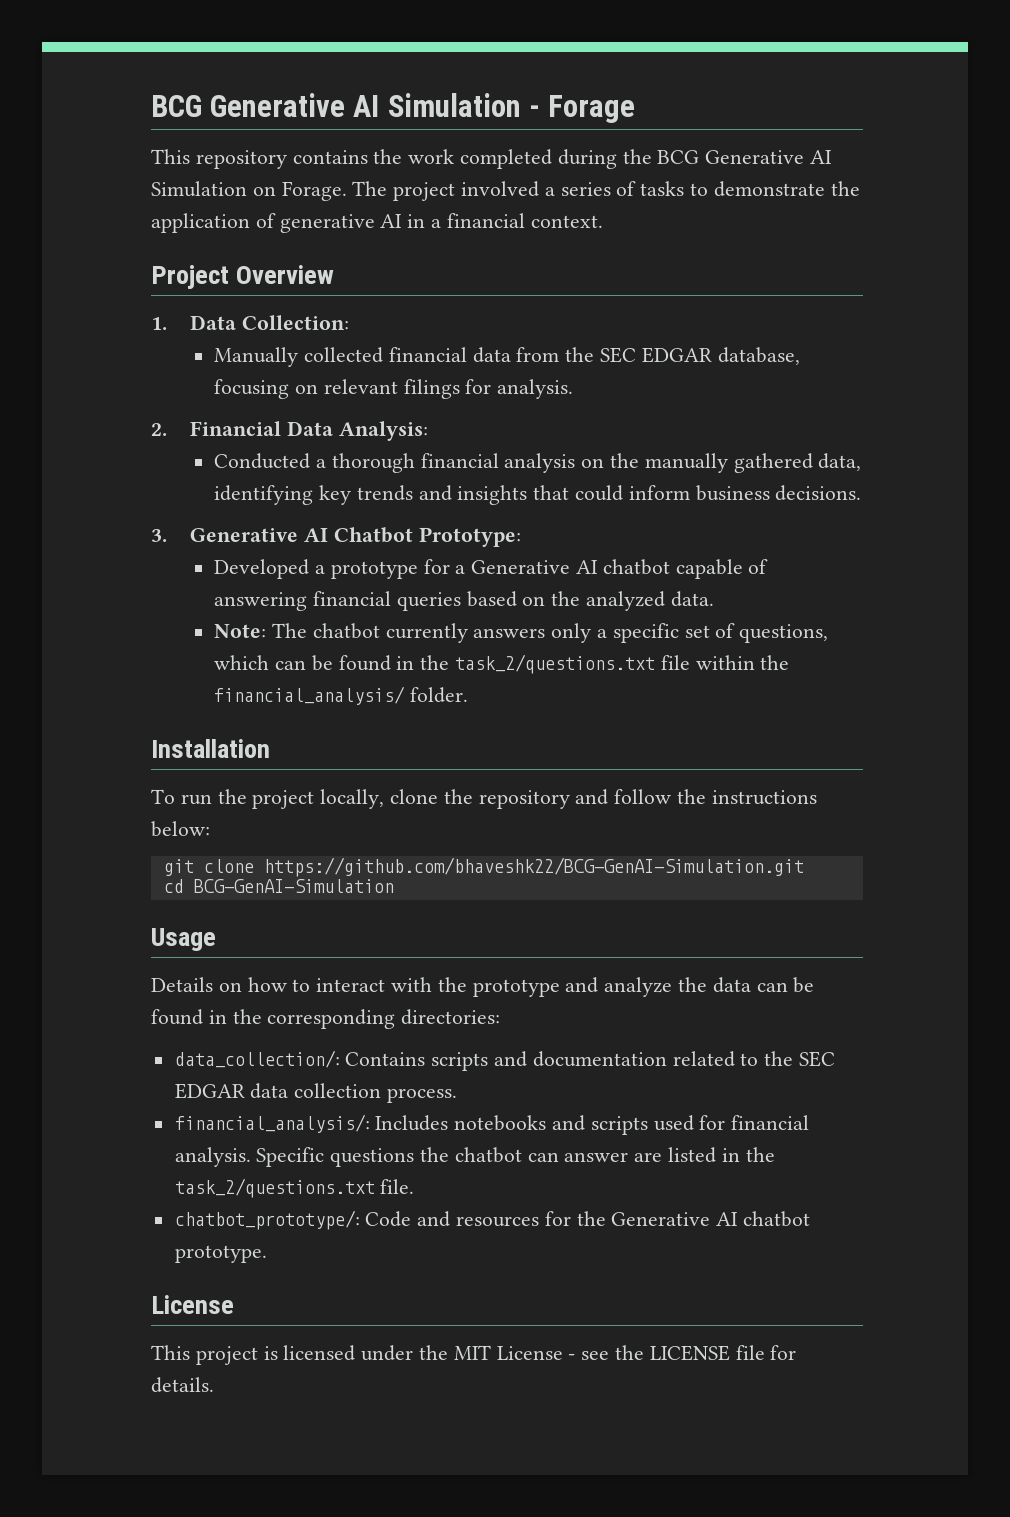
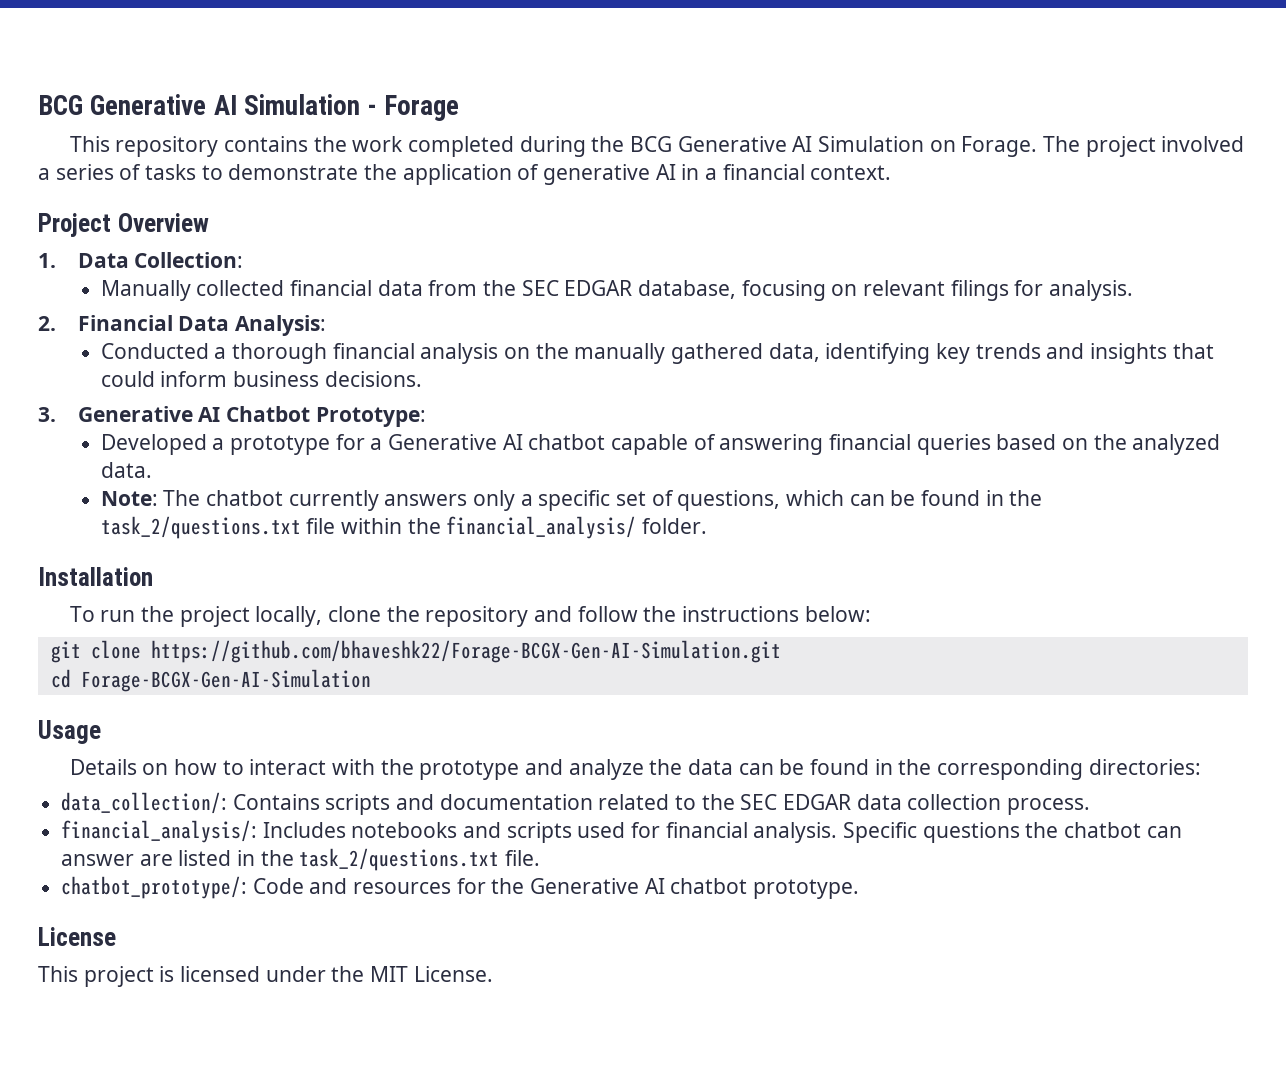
- git clone https://github.com/bhaveshk22/BCG-GenAI-Simulation.git
+ git clone https://github.com/bhaveshk22/Forage-BCGX-Gen-AI-Simulation.git
- cd BCG-GenAI-Simulation
+ cd Forage-BCGX-Gen-AI-Simulation
- This project is licensed under the MIT License - see the LICENSE file for details.
+ This project is licensed under the MIT License.

